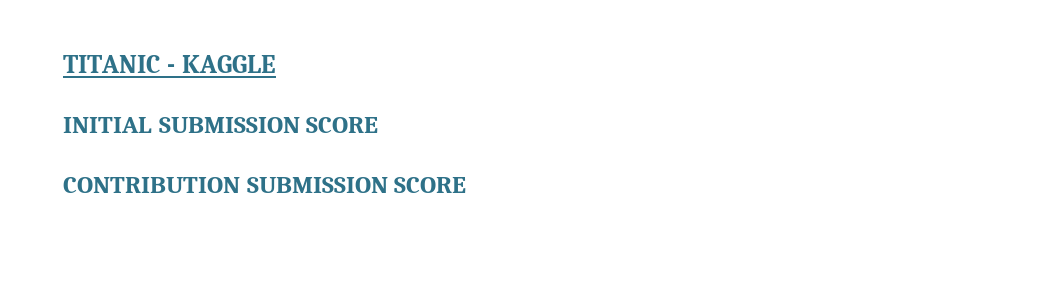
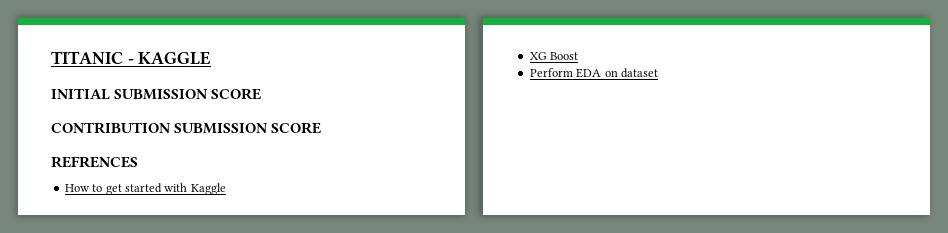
+ REFRENCES
+ How to get started with Kaggle
+ XG Boost
+ Perform EDA on dataset

